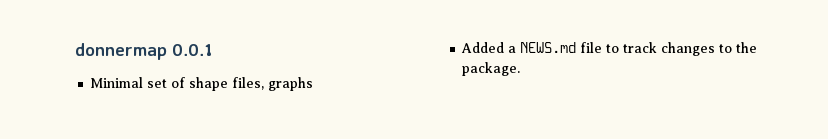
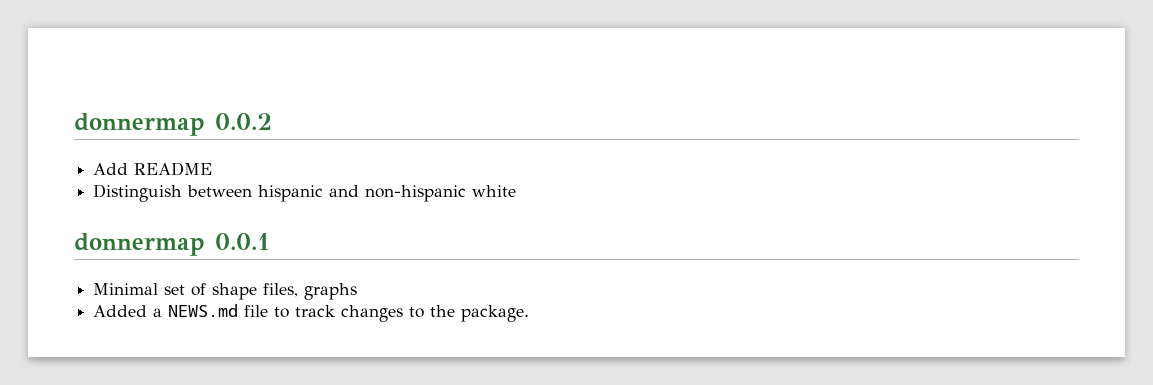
+ donnermap 0.0.2
+ Add README
+ Distinguish between hispanic and non-hispanic white

